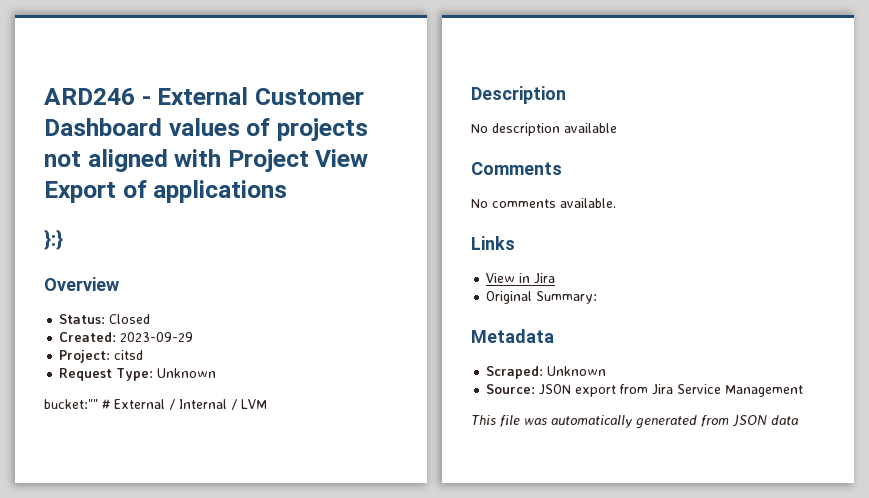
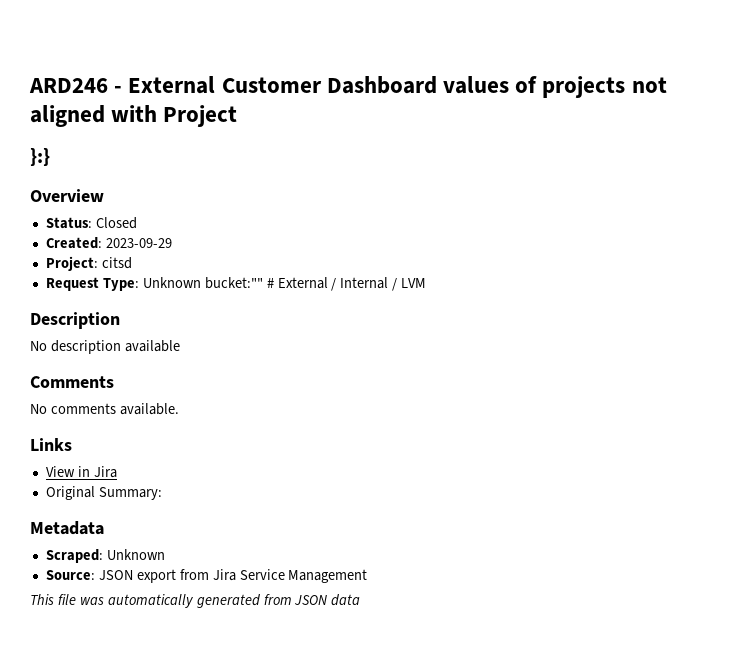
- ARD246 - External Customer Dashboard values of projects not aligned with Project View Export of applications
+ ARD246 - External Customer Dashboard values of projects not aligned with Project
- Request Type: Unknown
- bucket:"" # External / Internal / LVM
+ Request Type: Unknown bucket:"" # External / Internal / LVM

